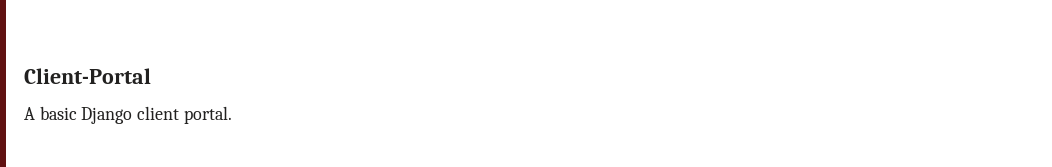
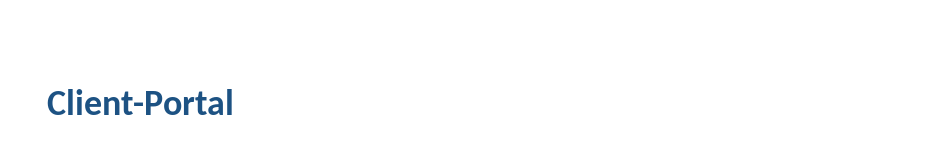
- A basic Django client portal.

